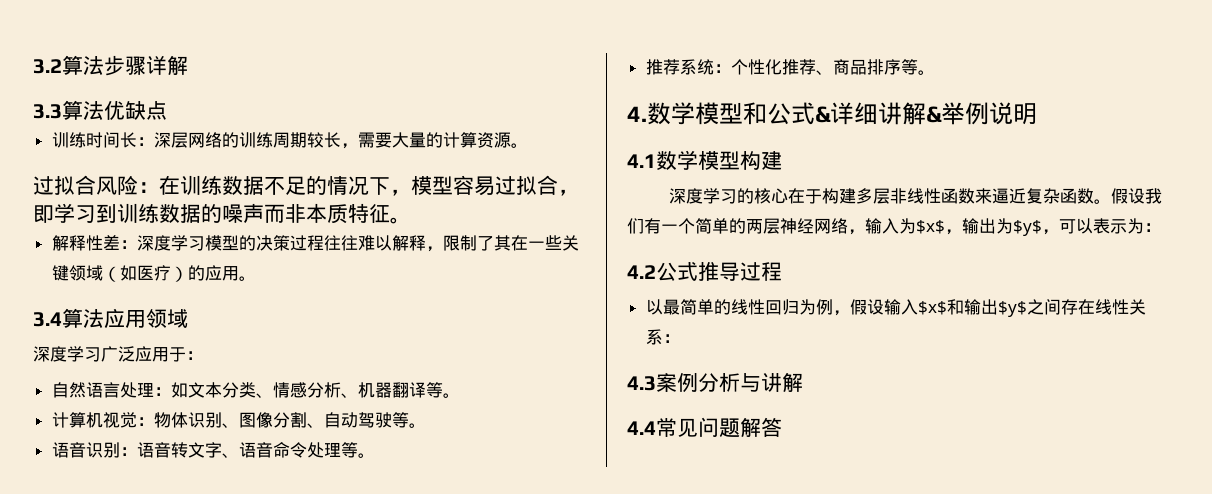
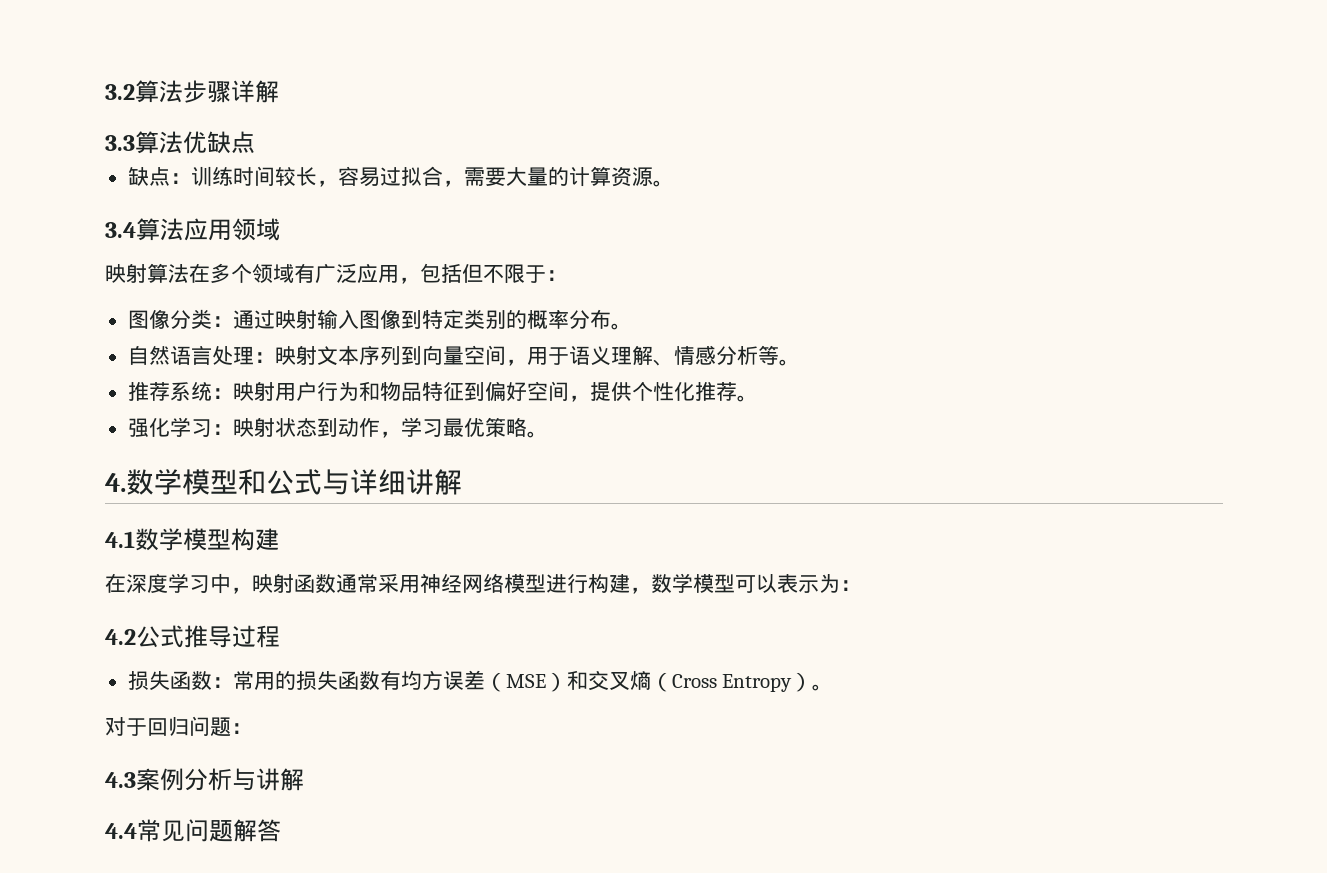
- 训练时间长：深层网络的训练周期较长，需要大量的计算资源。
+ 缺点：训练时间较长，容易过拟合，需要大量的计算资源。
- 过拟合风险：在训练数据不足的情况下，模型容易过拟合，即学习到训练数据的噪声而非本质特征。
- 解释性差：深度学习模型的决策过程往往难以解释，限制了其在一些关键领域（如医疗）的应用。
  3.4算法应用领域
- 深度学习广泛应用于：
- 自然语言处理：如文本分类、情感分析、机器翻译等。
- 计算机视觉：物体识别、图像分割、自动驾驶等。
- 语音识别：语音转文字、语音命令处理等。
- 推荐系统：个性化推荐、商品排序等。
+ 映射算法在多个领域有广泛应用，包括但不限于：
+ 图像分类：通过映射输入图像到特定类别的概率分布。
+ 自然语言处理：映射文本序列到向量空间，用于语义理解、情感分析等。
+ 推荐系统：映射用户行为和物品特征到偏好空间，提供个性化推荐。
+ 强化学习：映射状态到动作，学习最优策略。
- 4.数学模型和公式&详细讲解&举例说明
+ 4.数学模型和公式与详细讲解
- 深度学习的核心在于构建多层非线性函数来逼近复杂函数。假设我们有一个简单的两层神经网络，输入为$x$，输出为$y$，可以表示为：
+ 在深度学习中，映射函数通常采用神经网络模型进行构建，数学模型可以表示为：
- 以最简单的线性回归为例，假设输入$x$和输出$y$之间存在线性关系：
+ 损失函数：常用的损失函数有均方误差（MSE）和交叉熵（Cross Entropy）。
+ 对于回归问题：

